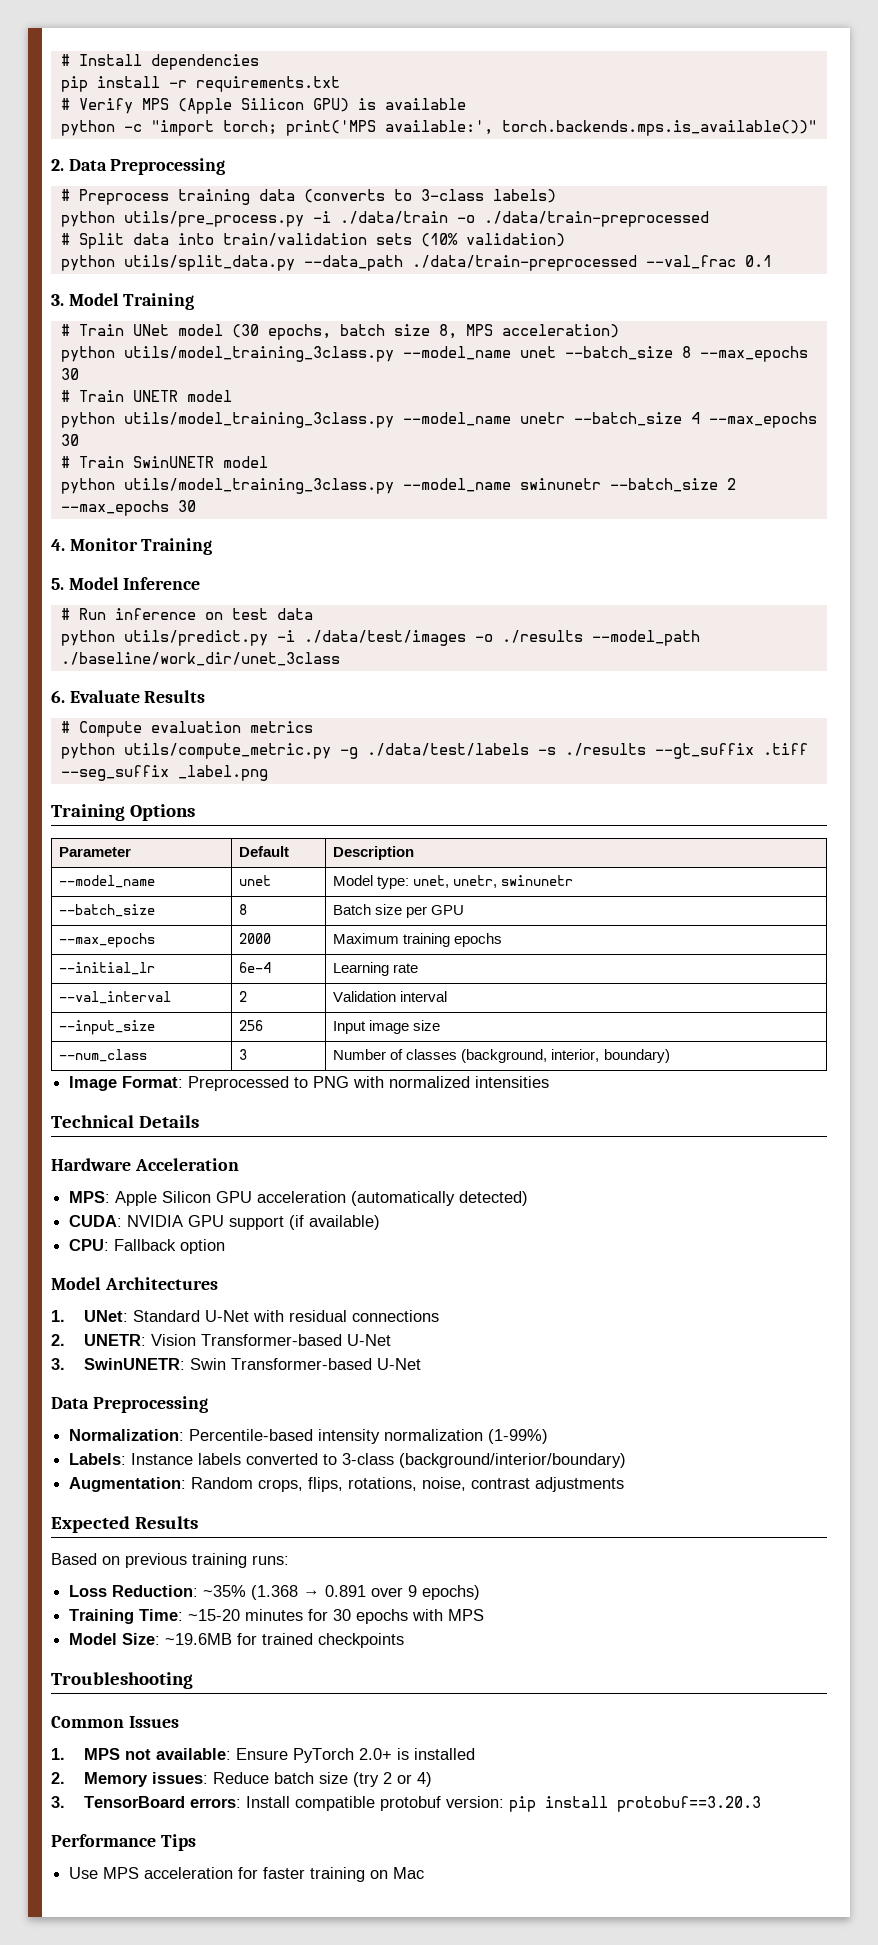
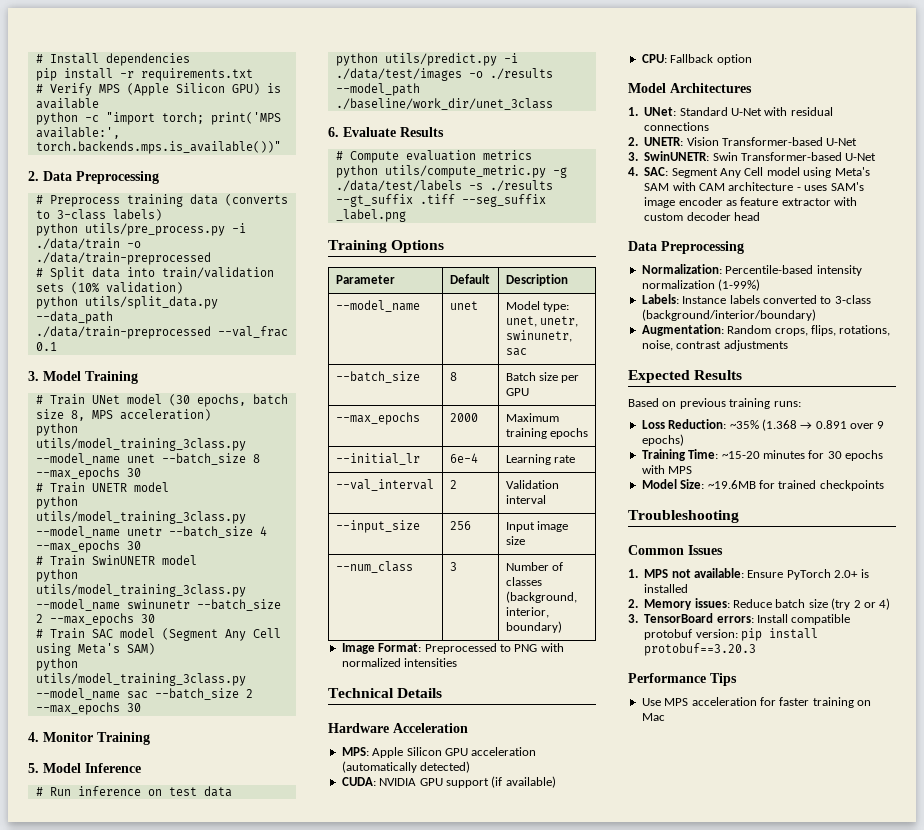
+ # Train SAC model (Segment Any Cell using Meta's SAM)
+ python utils/model_training_3class.py --model_name sac --batch_size 2 --max_epochs 30
- --model_name | unet | Model type: unet, unetr, swinunetr
+ --model_name | unet | Model type: unet, unetr, swinunetr, sac
+ 4. SAC: Segment Any Cell model using Meta's SAM with CAM architecture - uses SAM's image encoder as feature extractor with custom decoder head

